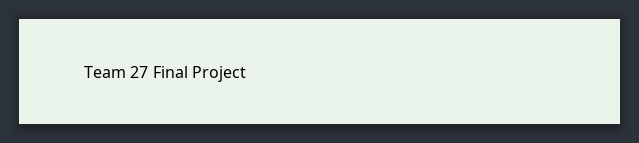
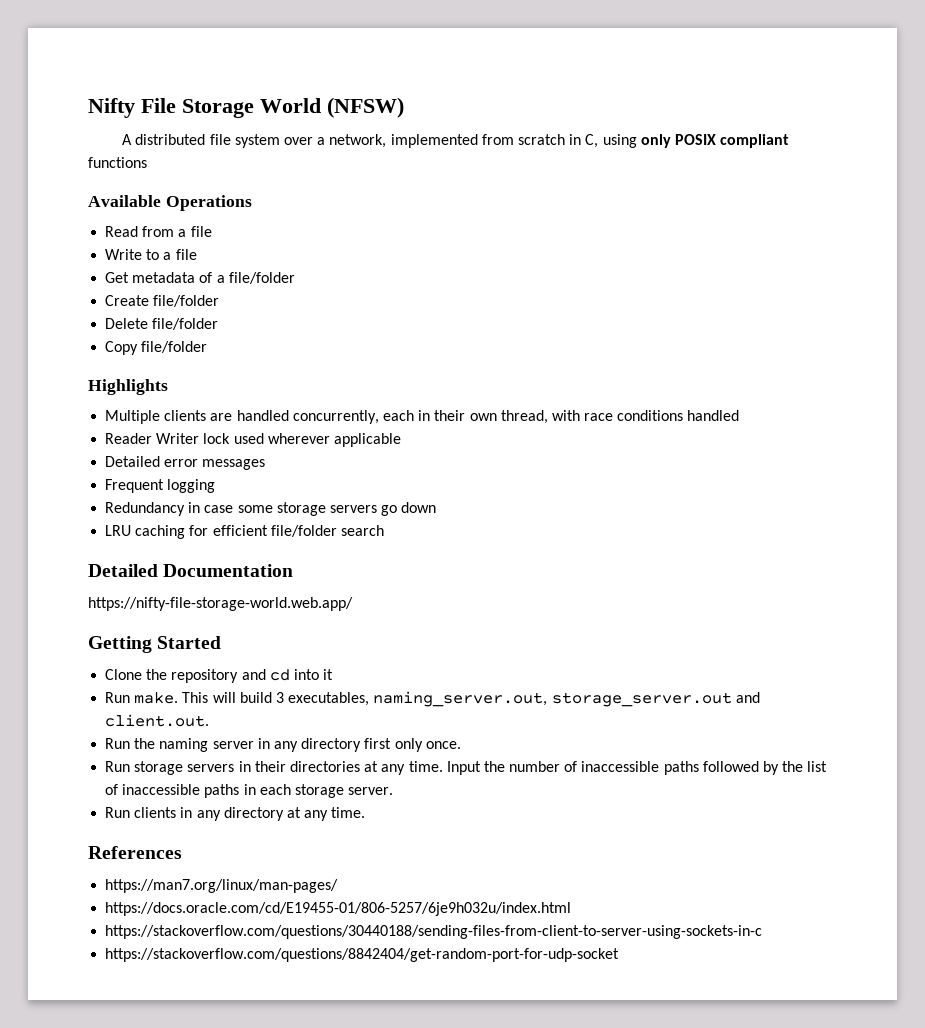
- Team 27 Final Project
+ Nifty File Storage World (NFSW)
+ A distributed file system over a network, implemented from scratch in C, using only POSIX compliant functions
+ Available Operations
+ Read from a file
+ Write to a file
+ Get metadata of a file/folder
+ Create file/folder
+ Delete file/folder
+ Copy file/folder
+ Highlights
+ Multiple clients are handled concurrently, each in their own thread, with race conditions handled
+ Reader Writer lock used wherever applicable
+ Detailed error messages
+ Frequent logging
+ Redundancy in case some storage servers go down
+ LRU caching for efficient file/folder search
+ Detailed Documentation
+ https://nifty-file-storage-world.web.app/
+ Getting Started
+ Clone the repository and cd into it
+ Run make. This will build 3 executables, naming_server.out, storage_server.out and client.out.
+ Run the naming server in any directory first only once.
+ Run storage servers in their directories at any time. Input the number of inaccessible paths followed by the list of inaccessible paths in each storage server.
+ Run clients in any directory at any time.
+ References
+ https://man7.org/linux/man-pages/
+ https://docs.oracle.com/cd/E19455-01/806-5257/6je9h032u/index.html
+ https://stackoverflow.com/questions/30440188/sending-files-from-client-to-server-using-sockets-in-c
+ https://stackoverflow.com/questions/8842404/get-random-port-for-udp-socket

